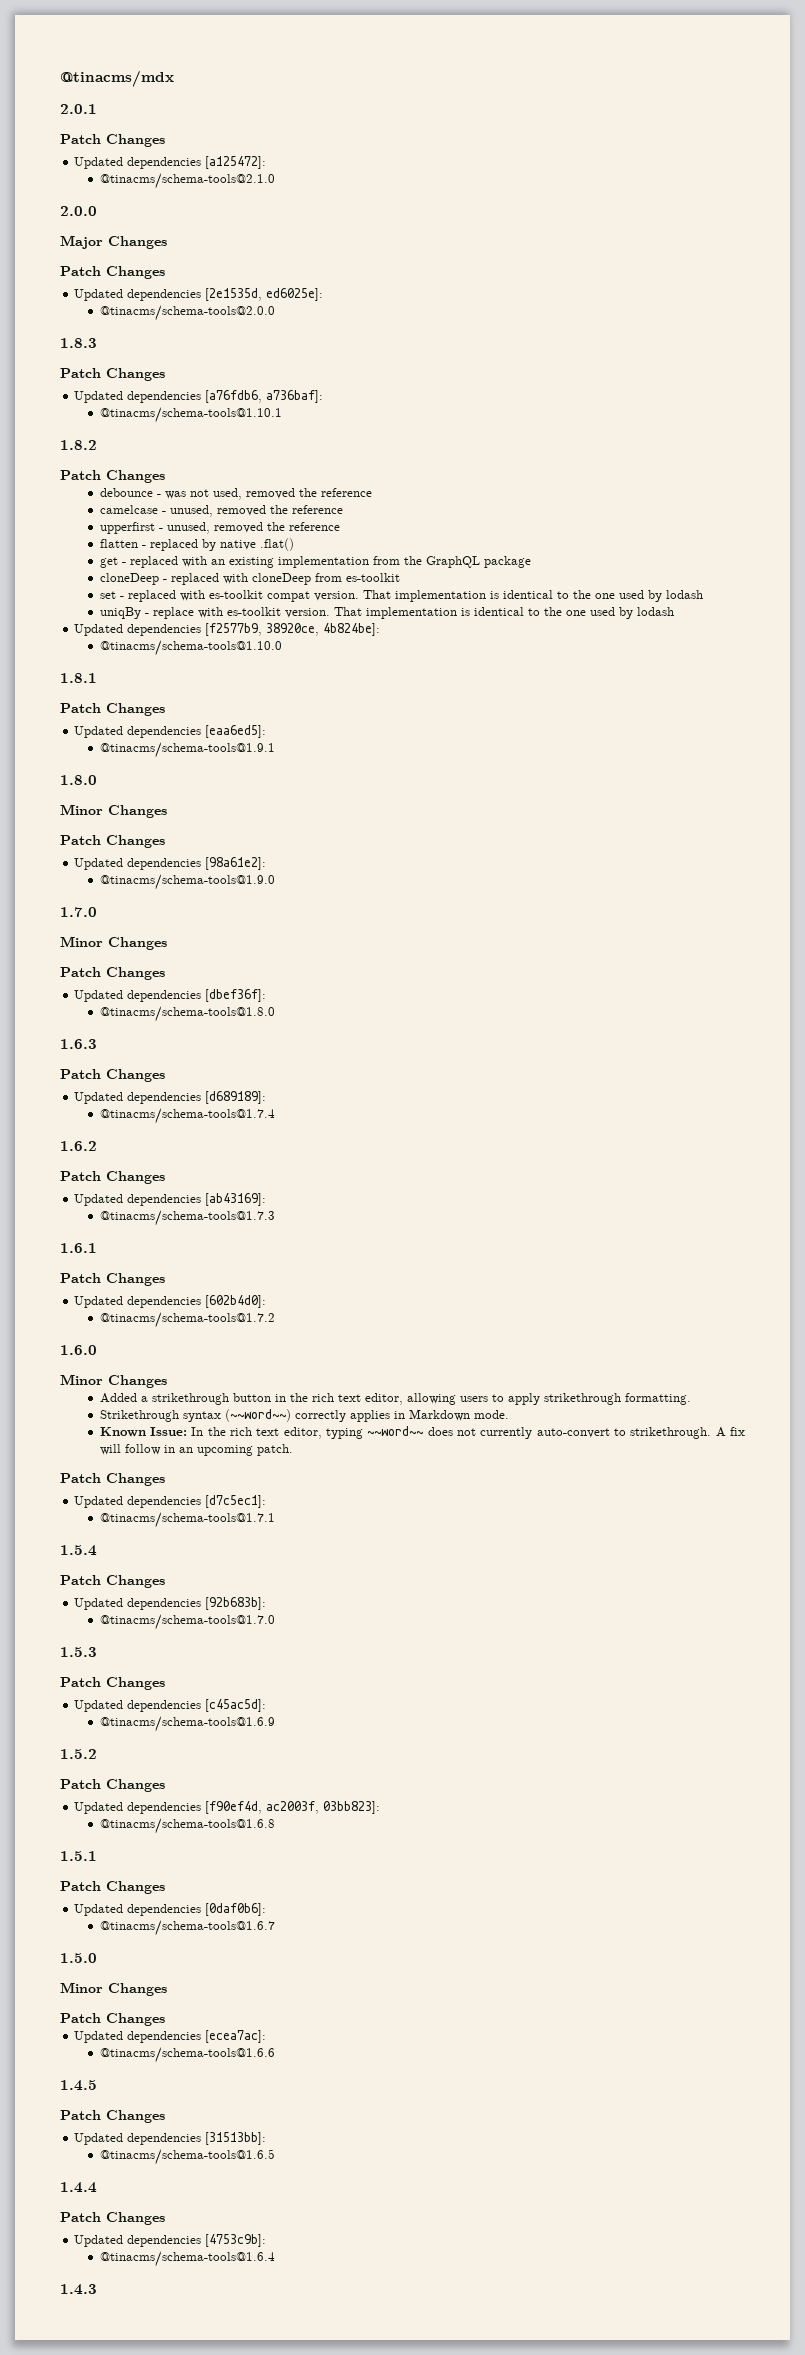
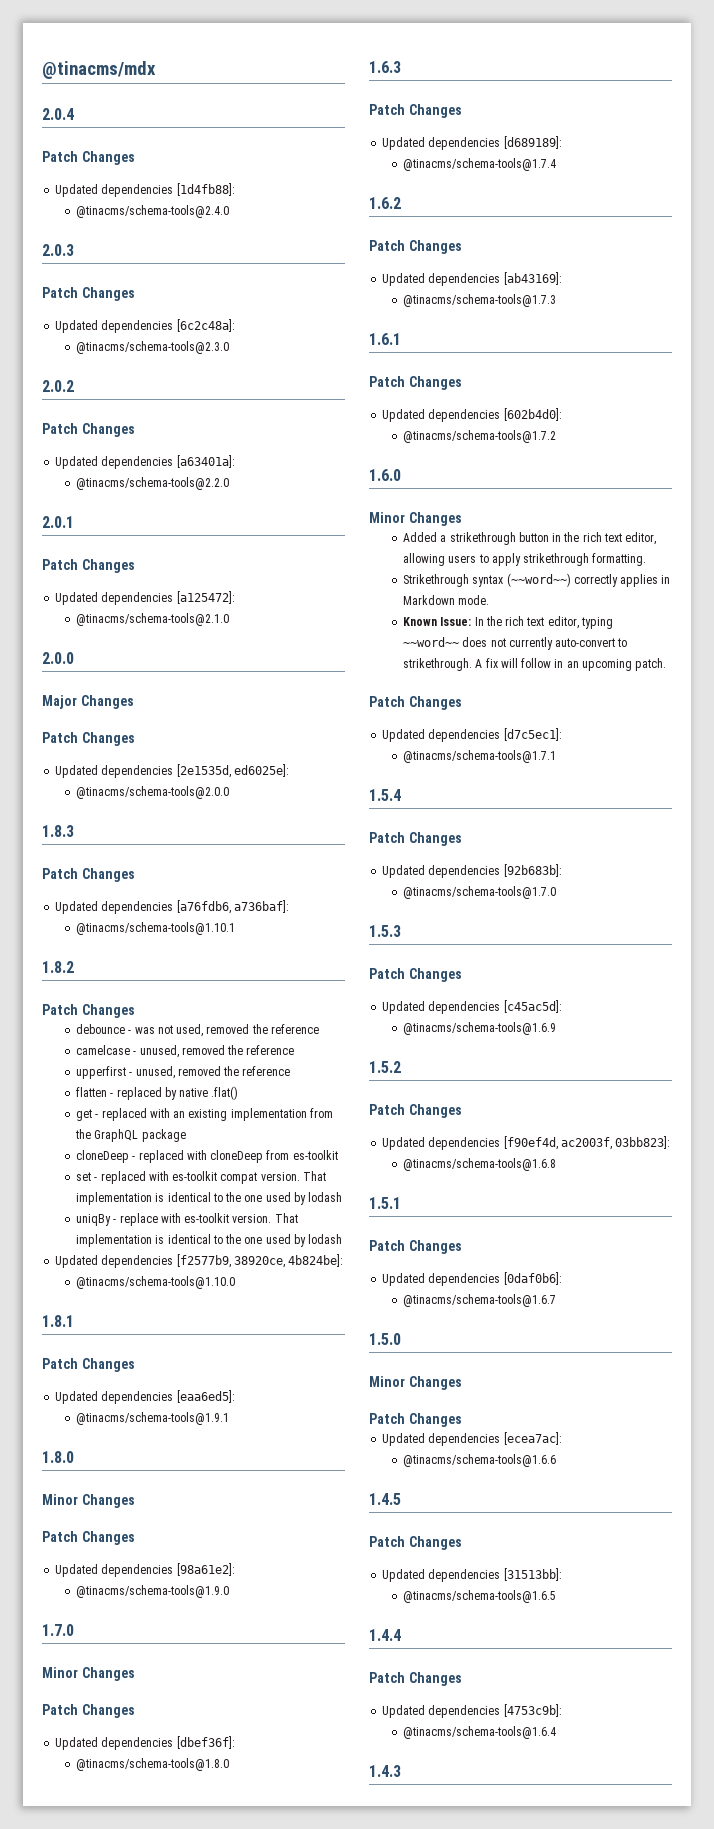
+ 2.0.4
+ Patch Changes
+ Updated dependencies [1d4fb88]:
+ @tinacms/schema-tools@2.4.0
+ 2.0.3
+ Patch Changes
+ Updated dependencies [6c2c48a]:
+ @tinacms/schema-tools@2.3.0
+ 2.0.2
+ Patch Changes
+ Updated dependencies [a63401a]:
+ @tinacms/schema-tools@2.2.0

